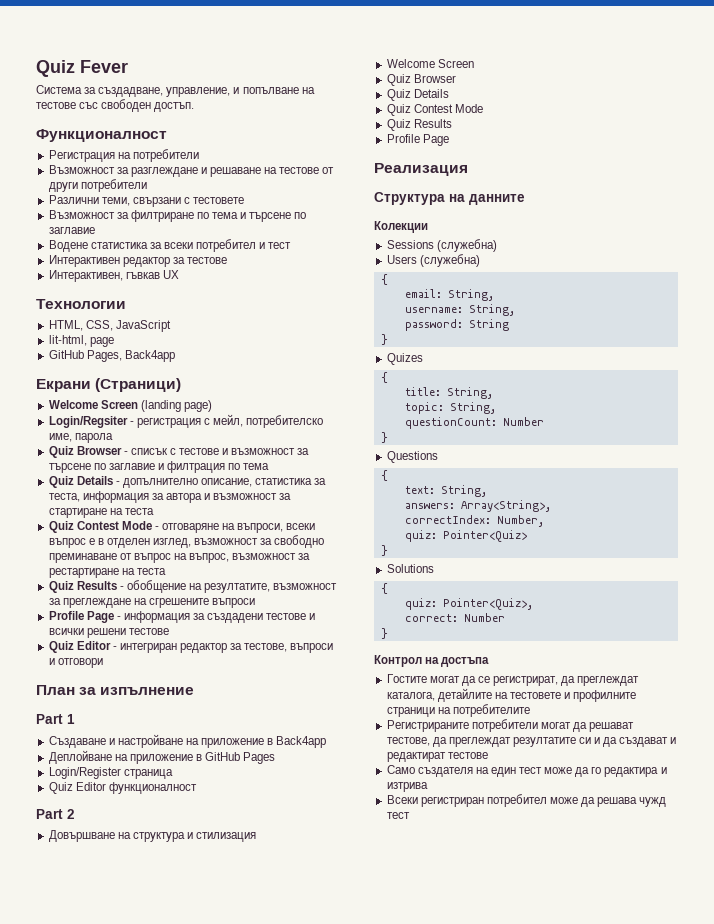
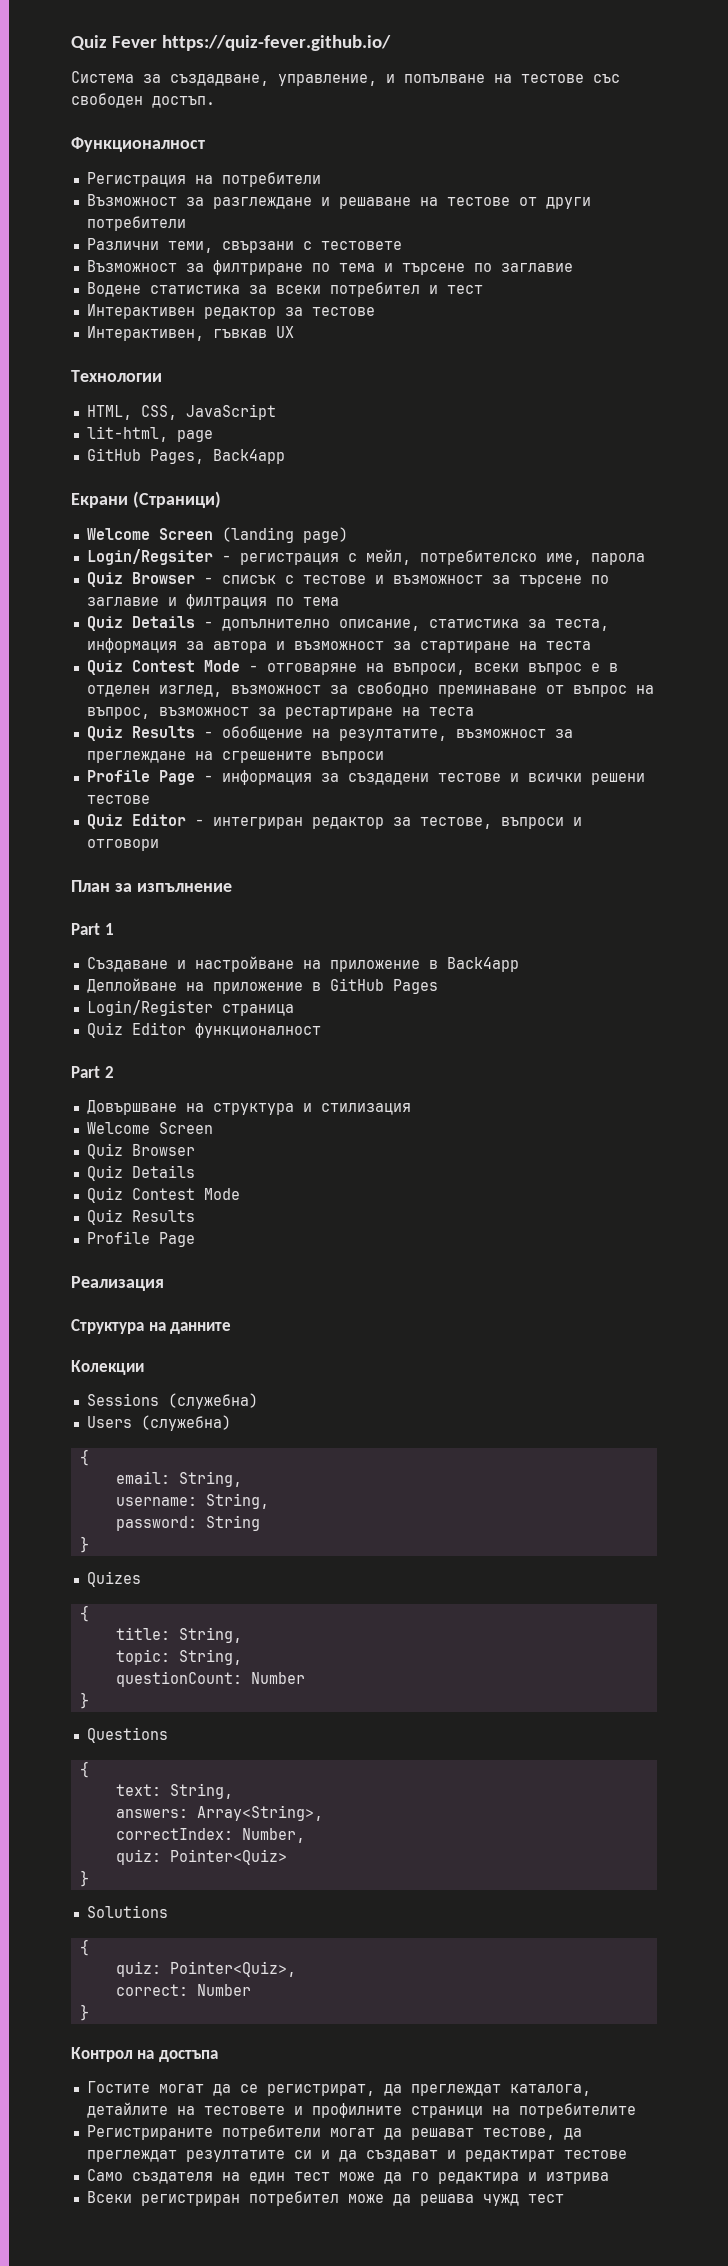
- Quiz Fever
+ Quiz Fever https://quiz-fever.github.io/

